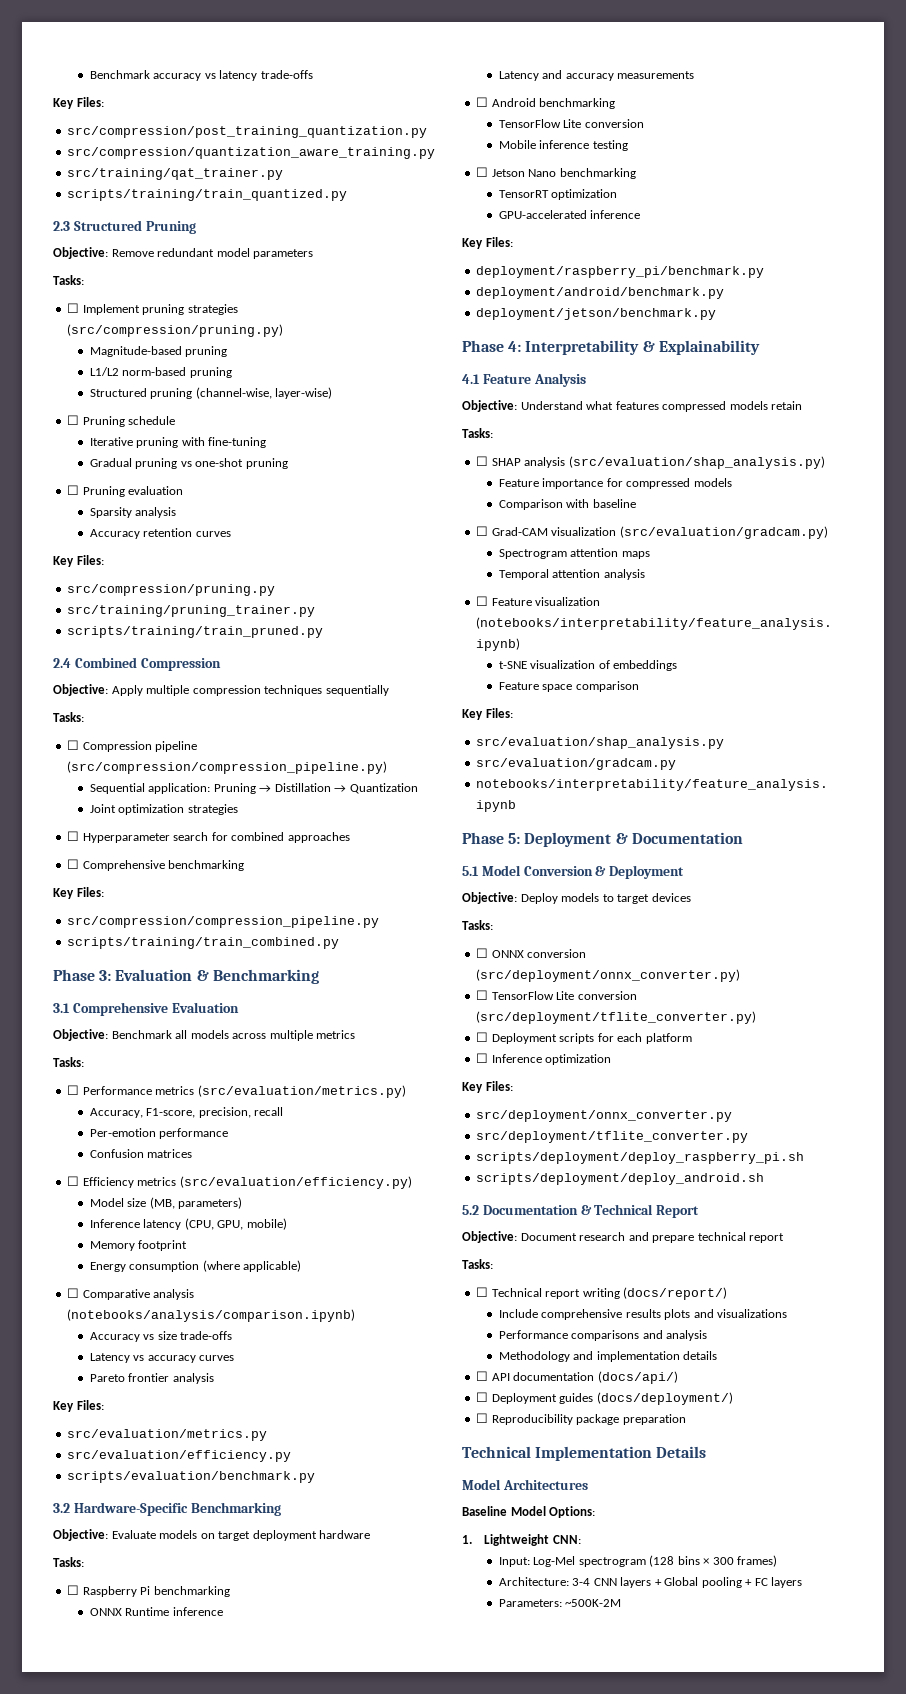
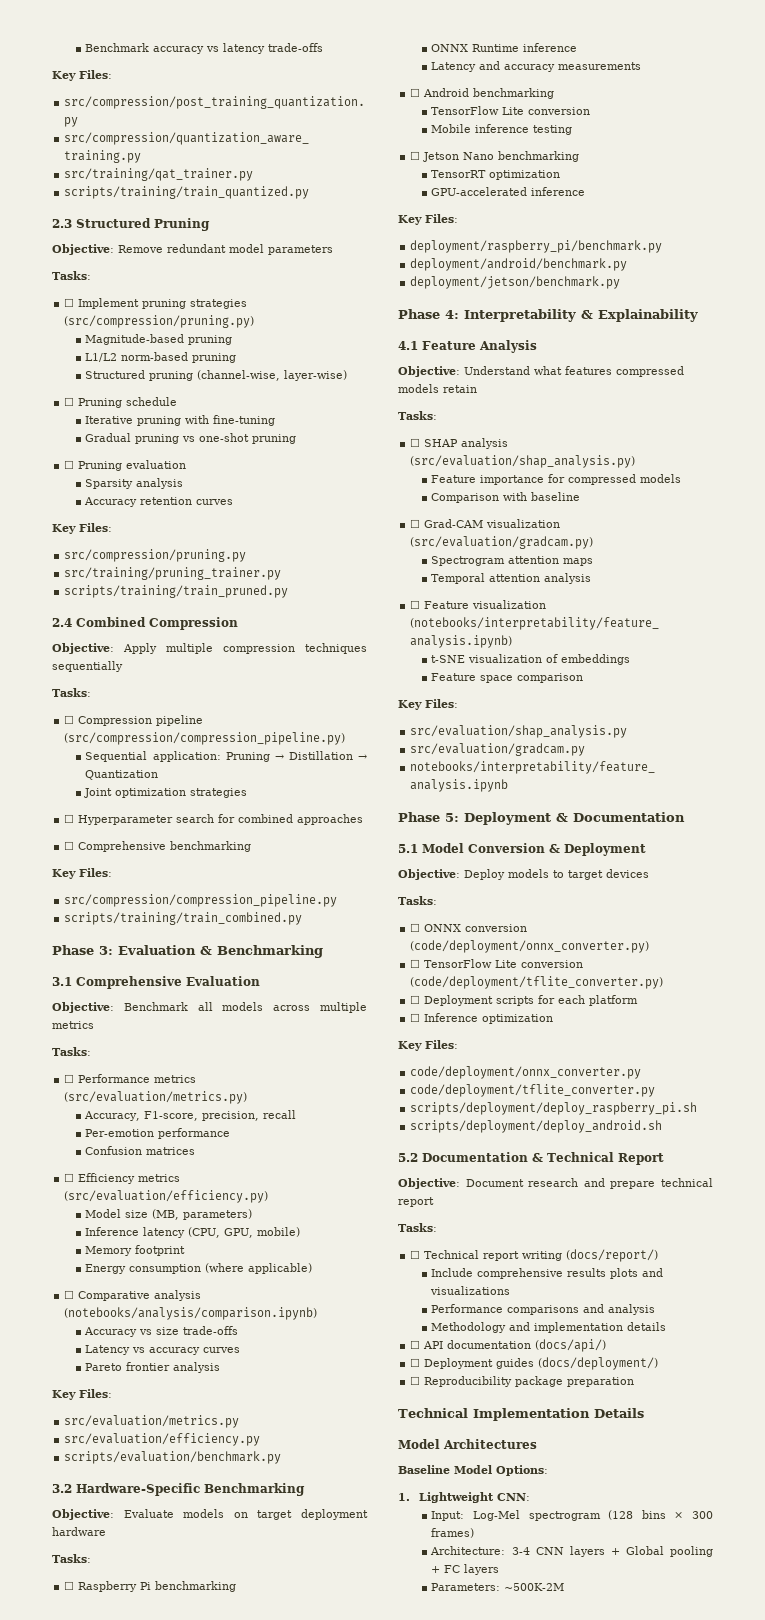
- ☐ ONNX conversion (src/deployment/onnx_converter.py)
+ ☐ ONNX conversion (code/deployment/onnx_converter.py)
- ☐ TensorFlow Lite conversion (src/deployment/tflite_converter.py)
+ ☐ TensorFlow Lite conversion (code/deployment/tflite_converter.py)
- src/deployment/onnx_converter.py
- src/deployment/tflite_converter.py
+ code/deployment/onnx_converter.py
+ code/deployment/tflite_converter.py

